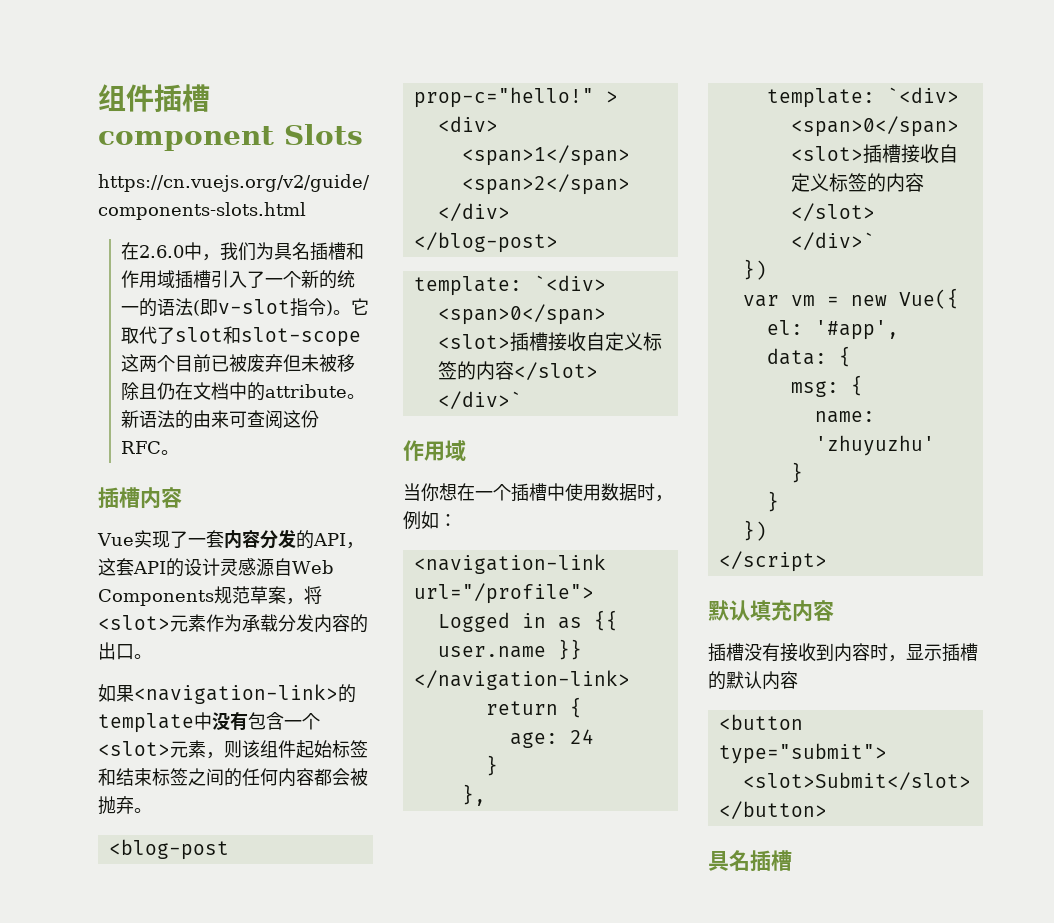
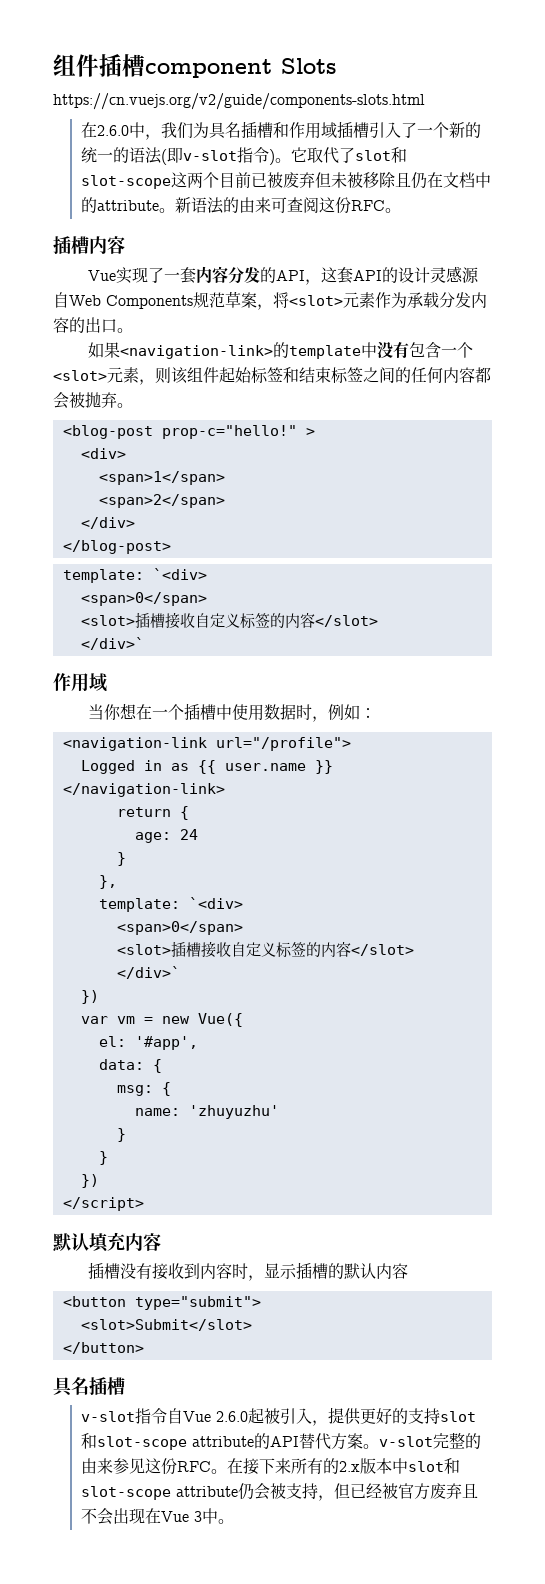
+ v-slot指令自Vue 2.6.0起被引入，提供更好的支持slot和slot-scope attribute的API替代方案。v-slot完整的由来参见这份RFC。在接下来所有的2.x版本中slot和slot-scope attribute仍会被支持，但已经被官方废弃且不会出现在Vue 3中。

